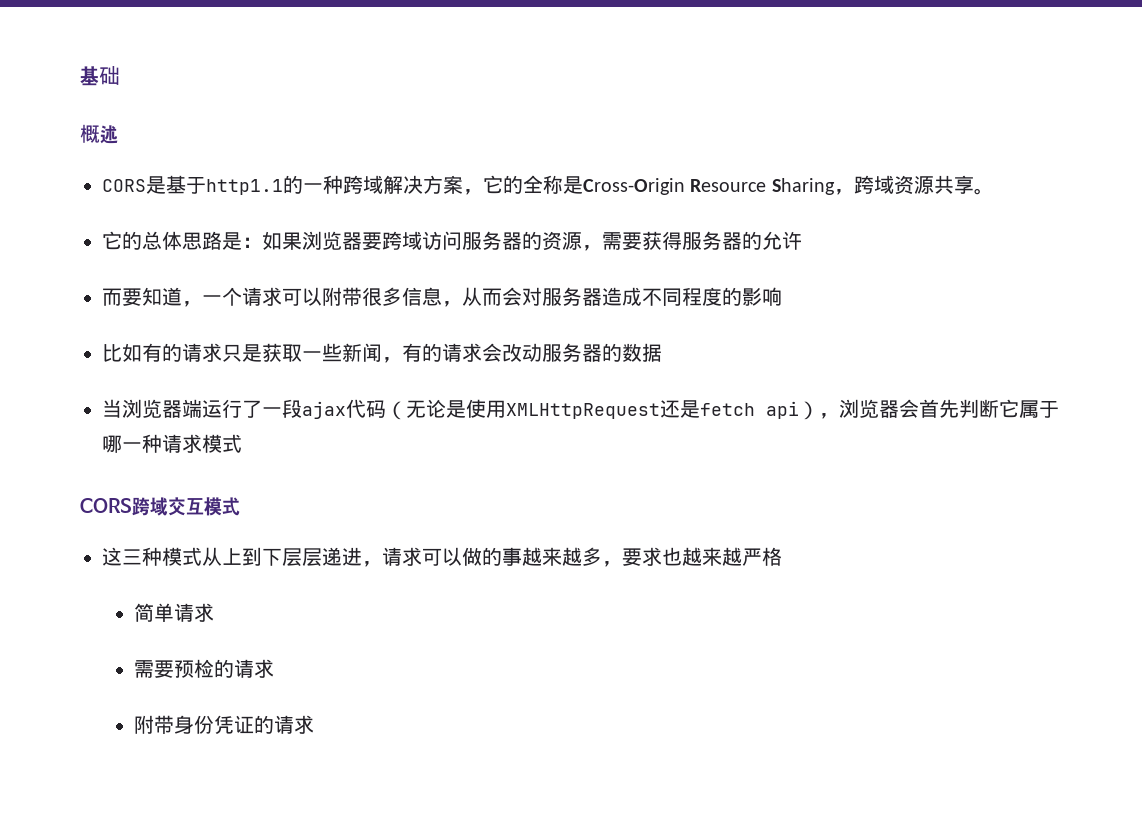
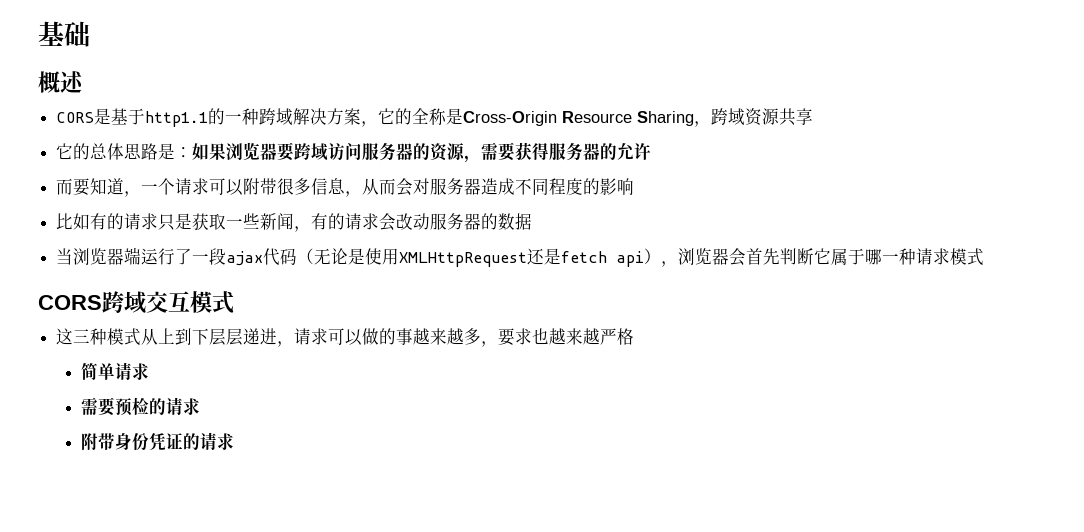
- CORS是基于http1.1的一种跨域解决方案，它的全称是Cross-Origin Resource Sharing，跨域资源共享。
+ CORS是基于http1.1的一种跨域解决方案，它的全称是Cross-Origin Resource Sharing，跨域资源共享

